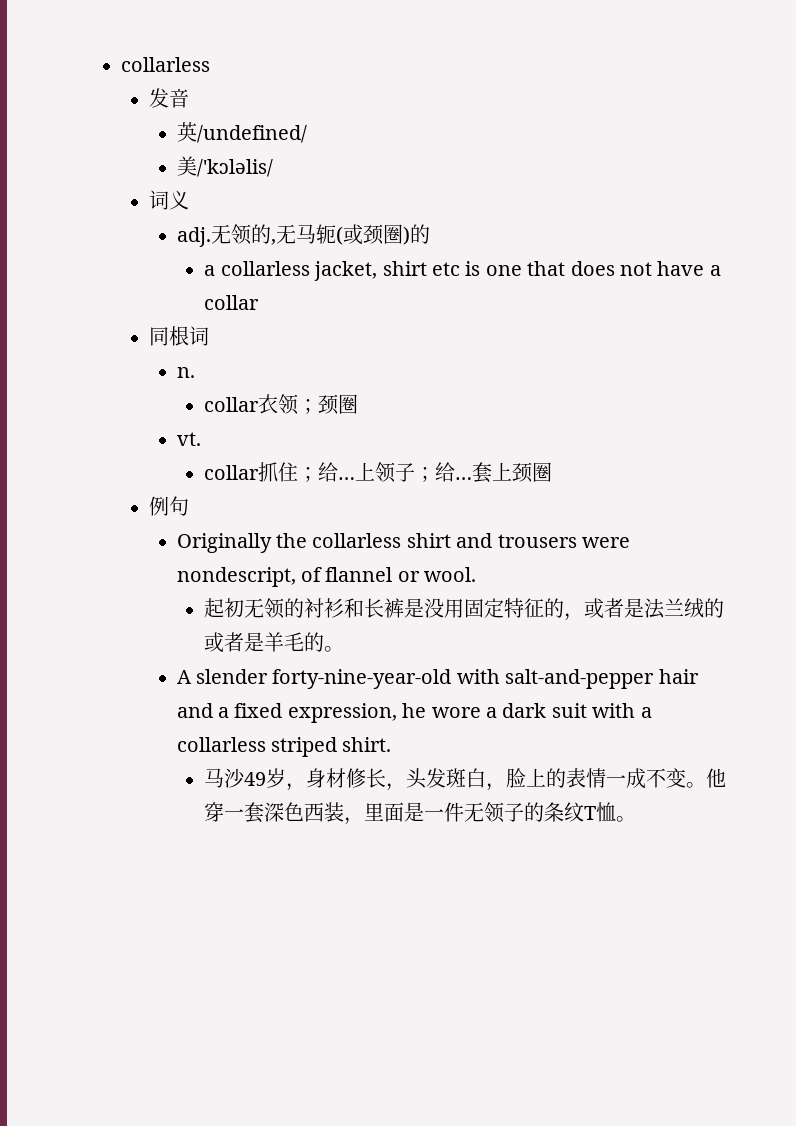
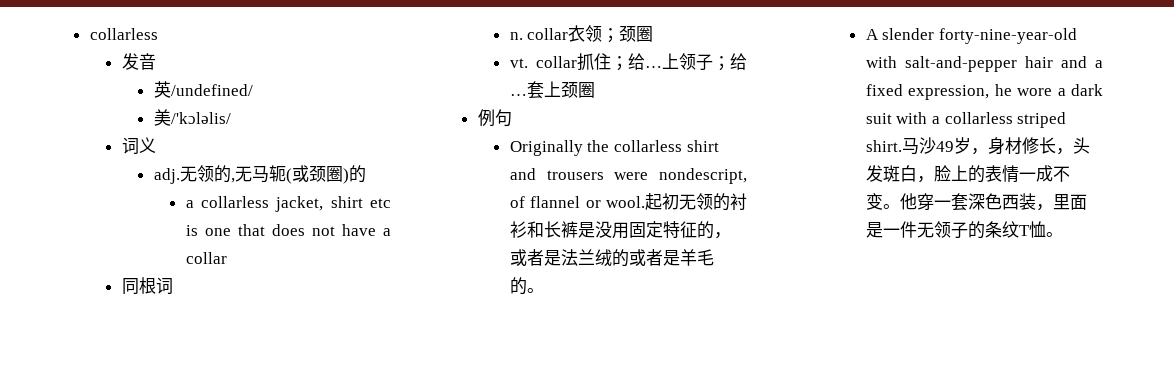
- n.
- collar衣领；颈圈
+ n. collar衣领；颈圈
- vt.
- collar抓住；给…
+ vt. collar抓住；给…
- Originally the collarless shirt and trousers were nondescript, of flannel or wool.
- 起初无领的衬衫和长裤是没用固定特征的，或者是法兰绒的或者是羊毛的。
+ Originally the collarless shirt and trousers were nondescript, of flannel or wool.起初无领的衬衫和长裤是没用固定特征的，或者是法兰绒的或者是羊毛的。
- A slender forty-nine-year-old with salt-and-pepper hair and a fixed expression, he wore a dark suit with a collarless striped shirt.
- 马沙49岁，身材修长，头发斑白，脸上的表情一成不变。
+ A slender forty-nine-year-old with salt-and-pepper hair and a fixed expression, he wore a dark suit with a collarless striped shirt.马沙49岁，身材修长，头发斑白，脸上的表情一成不变。

